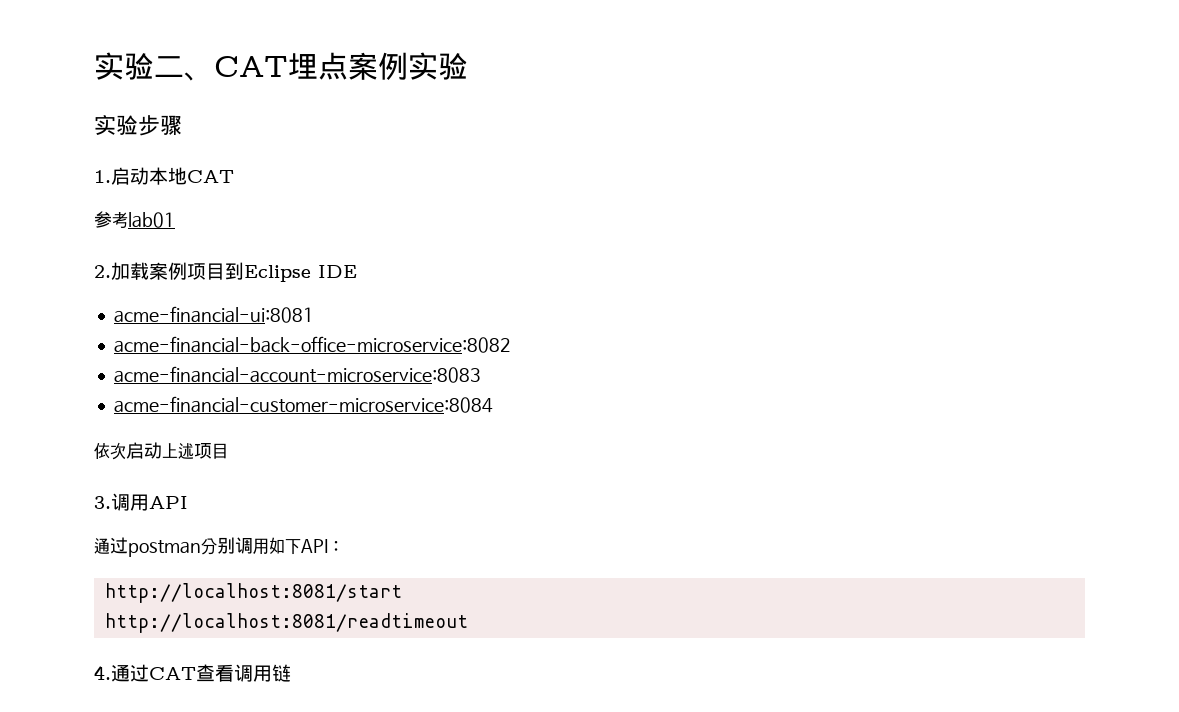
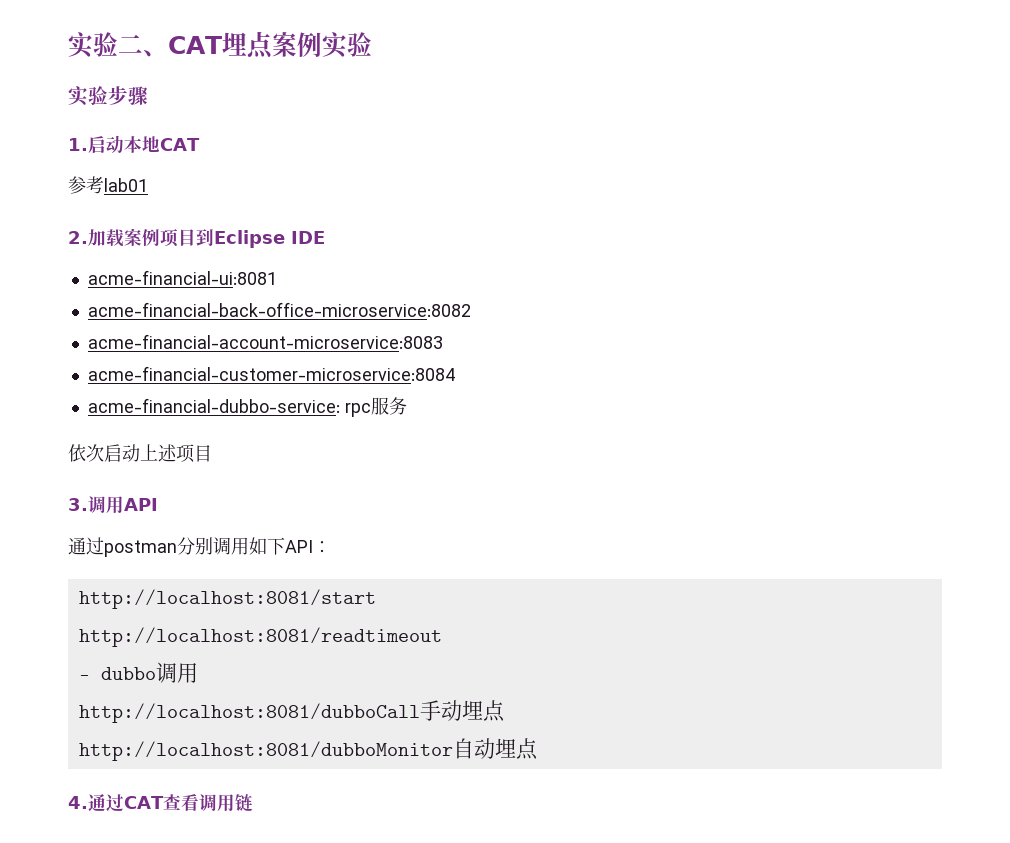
+ acme-financial-dubbo-service: rpc服务
+ - dubbo调用
+ http://localhost:8081/dubboCall手动埋点
+ http://localhost:8081/dubboMonitor自动埋点

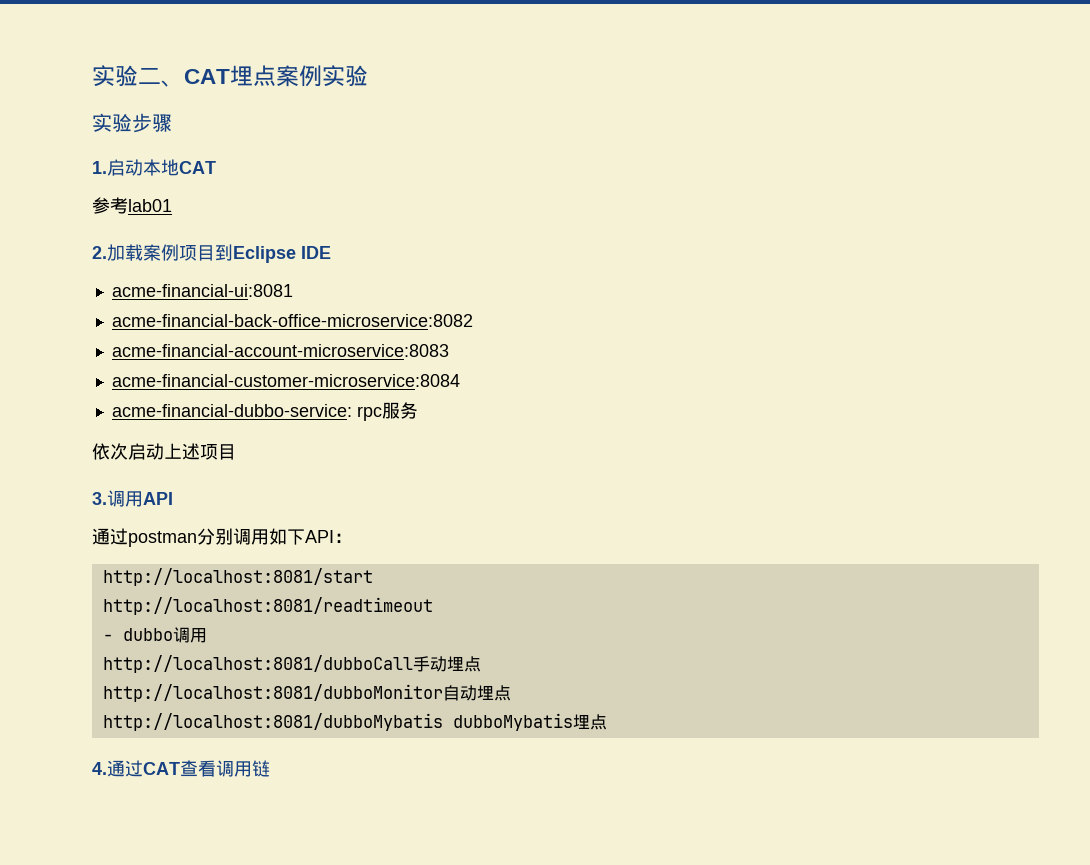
+ http://localhost:8081/dubboMybatis dubboMybatis埋点

